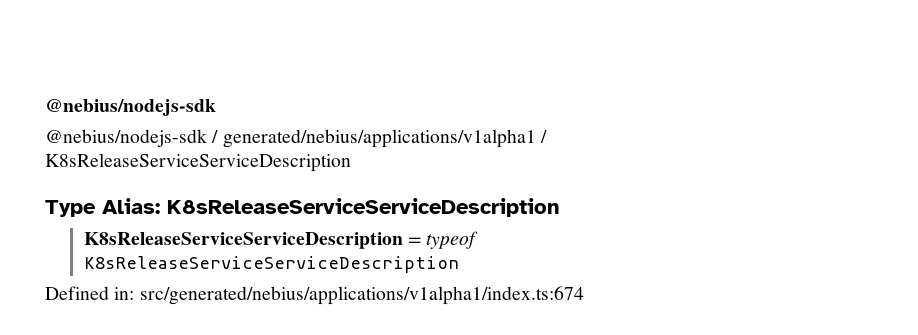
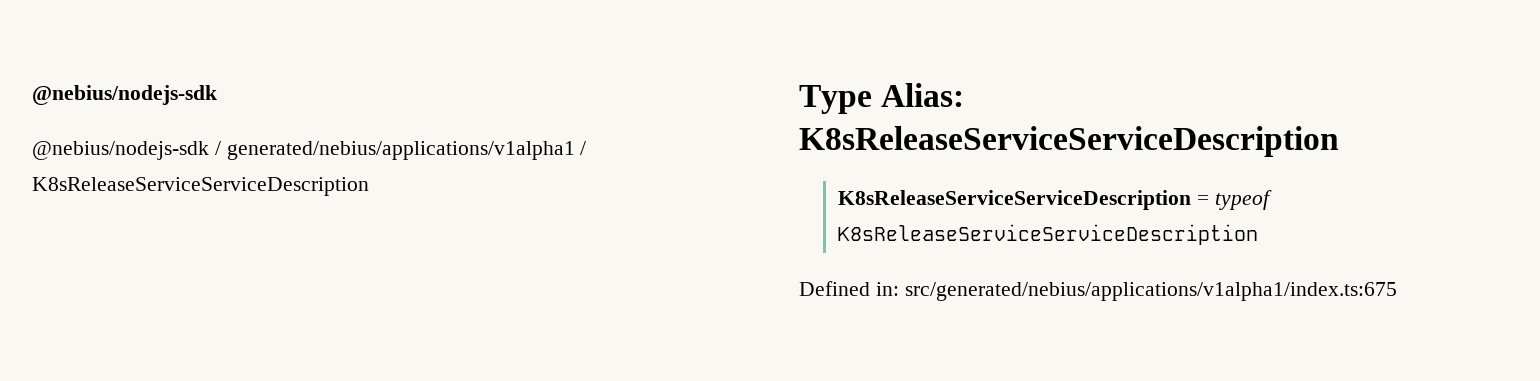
- Defined in: src/generated/nebius/applications/v1alpha1/index.ts:674
+ Defined in: src/generated/nebius/applications/v1alpha1/index.ts:675

